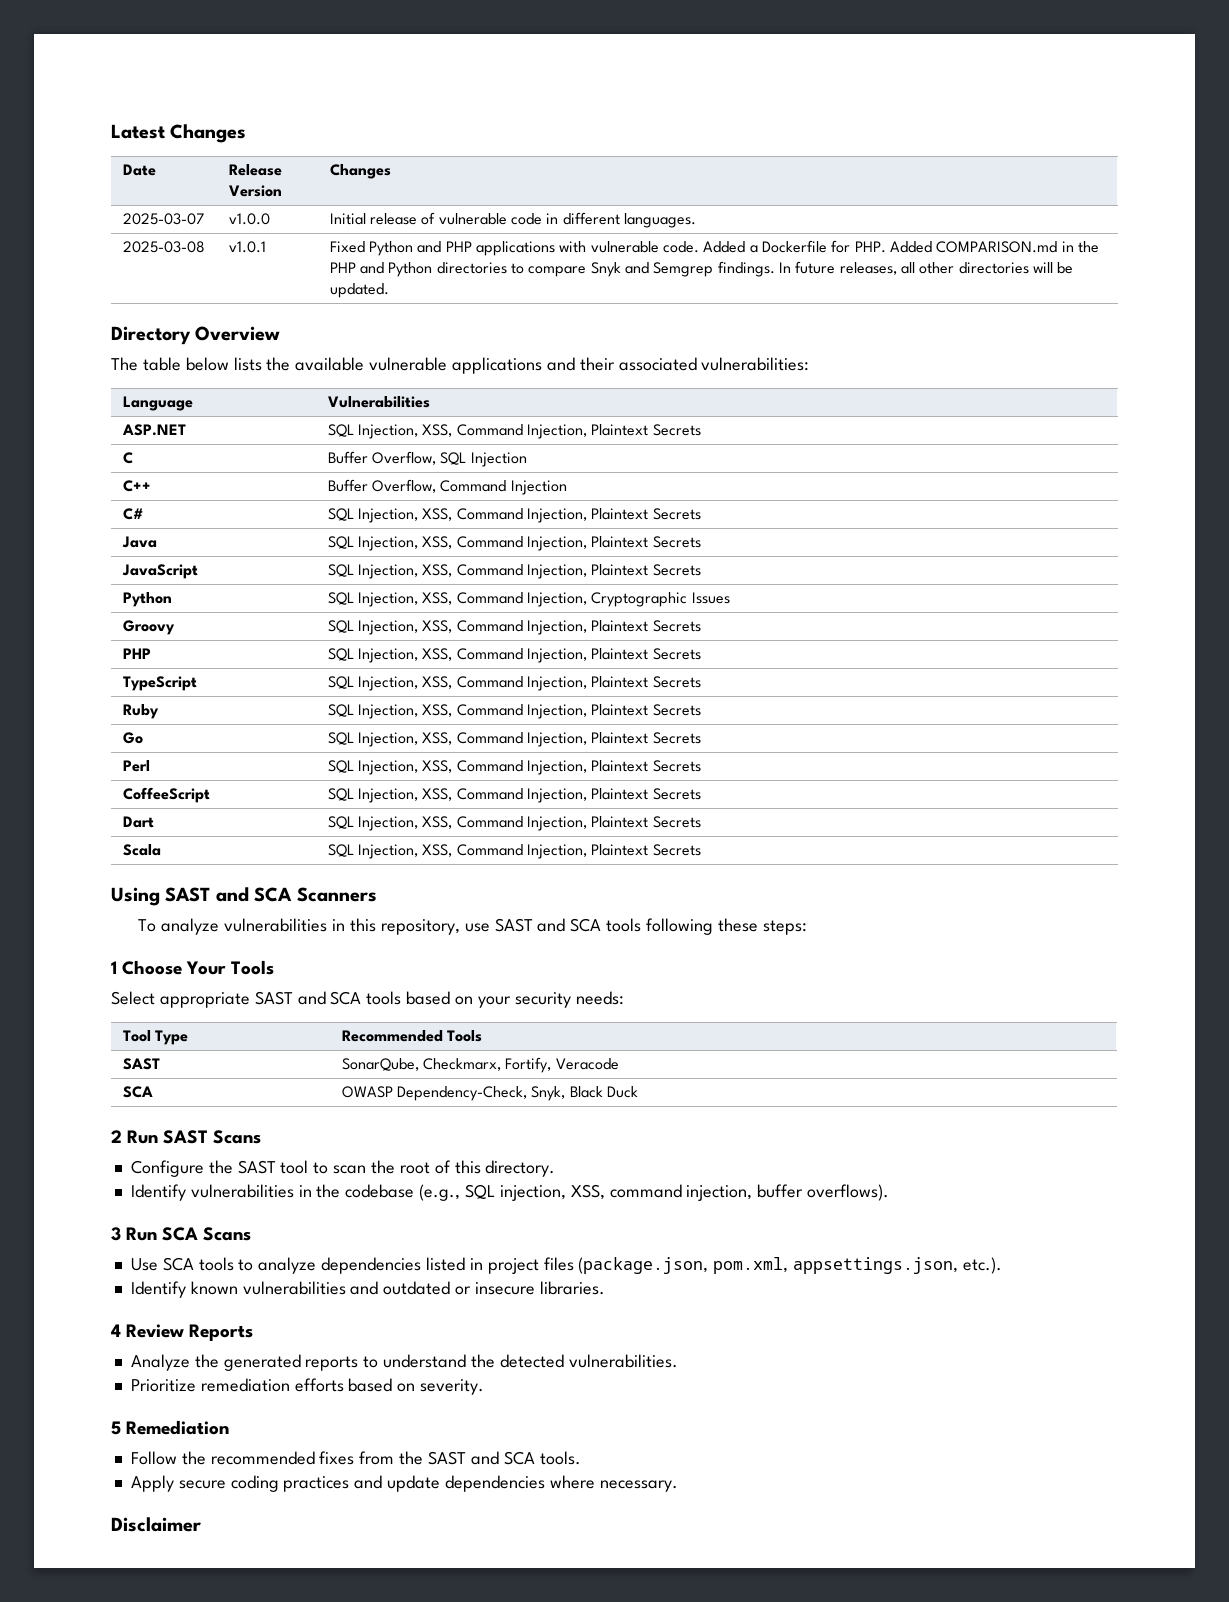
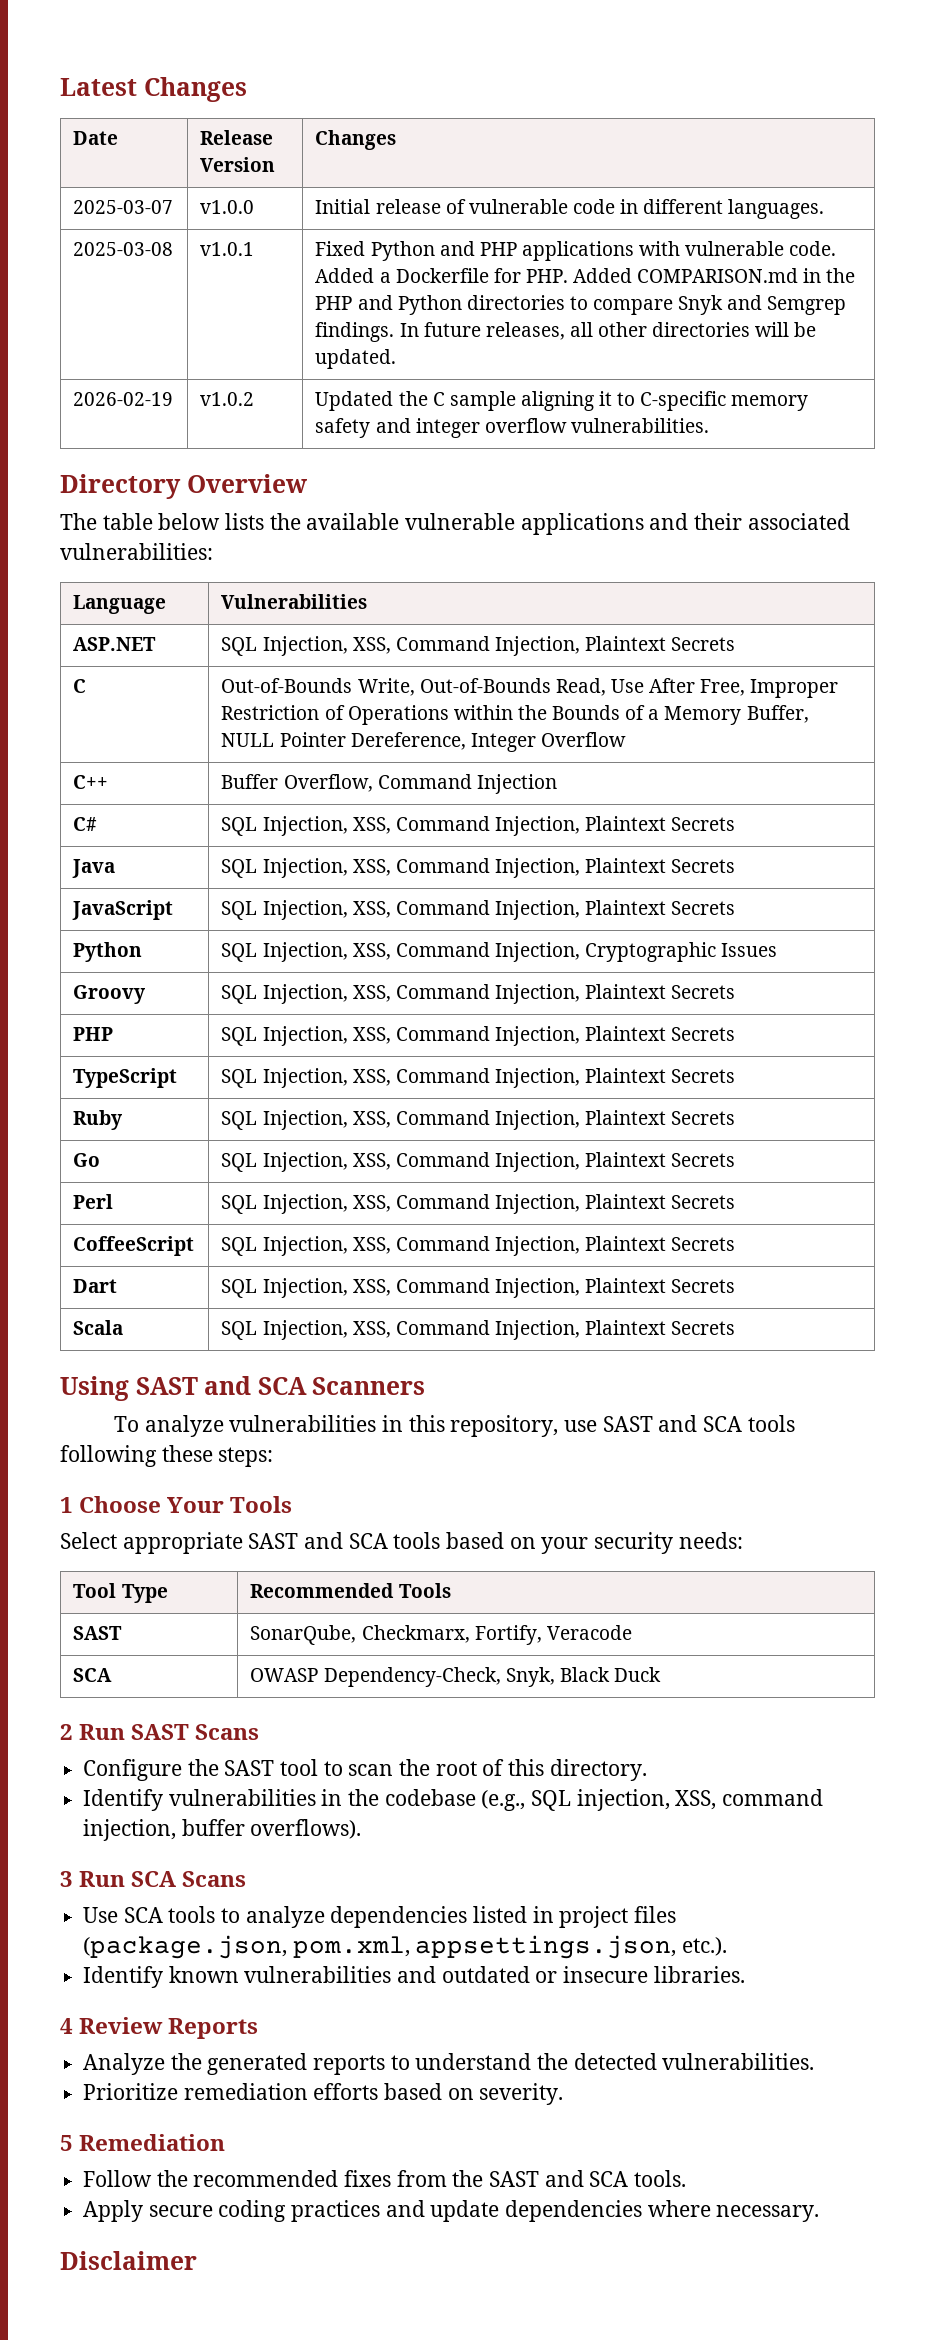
+ 2026-02-19 | v1.0.2 | Updated the C sample aligning it to C-specific memory safety and integer overflow vulnerabilities.
- C | Buffer Overflow, SQL Injection
+ C | Out-of-Bounds Write, Out-of-Bounds Read, Use After Free, Improper Restriction of Operations within the Bounds of a Memory Buffer, NULL Pointer Dereference, Integer Overflow

